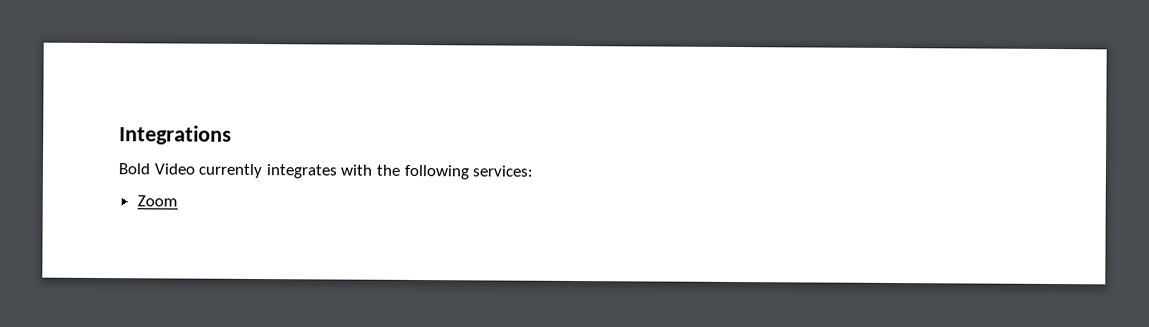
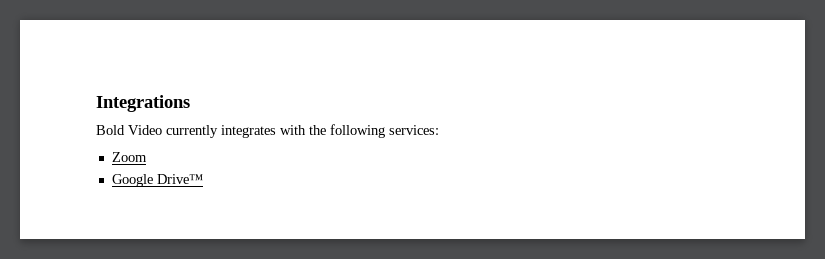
+ Google Drive™

